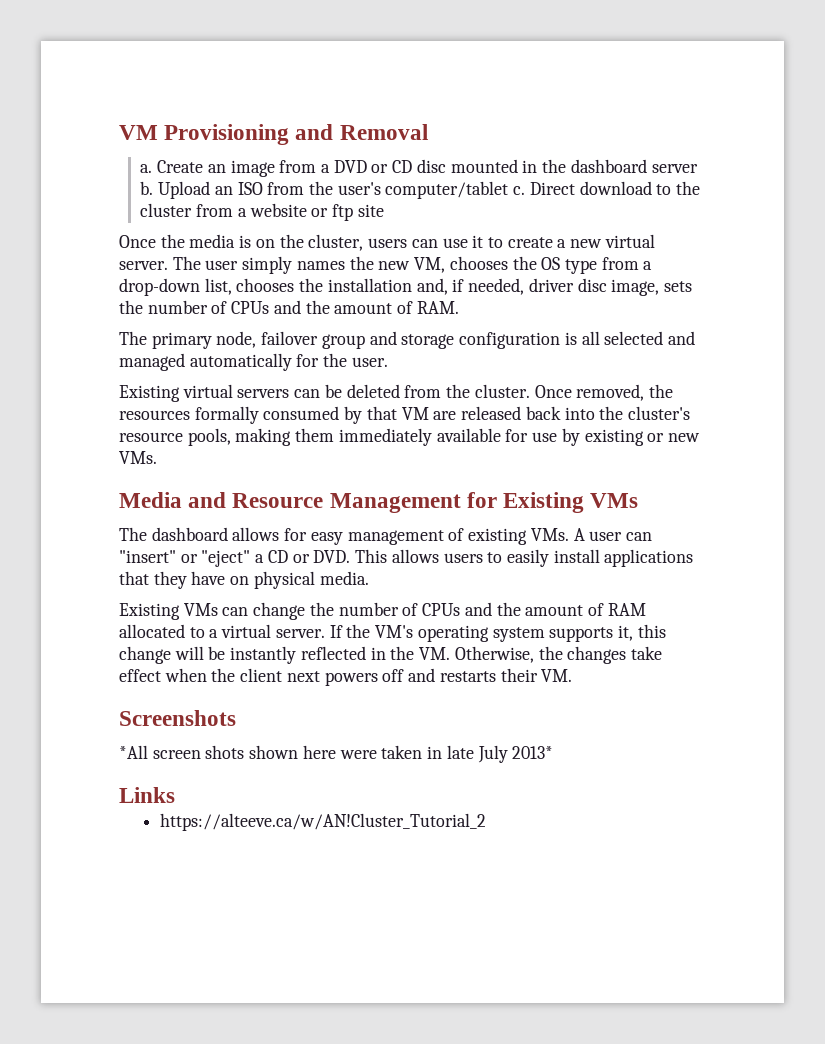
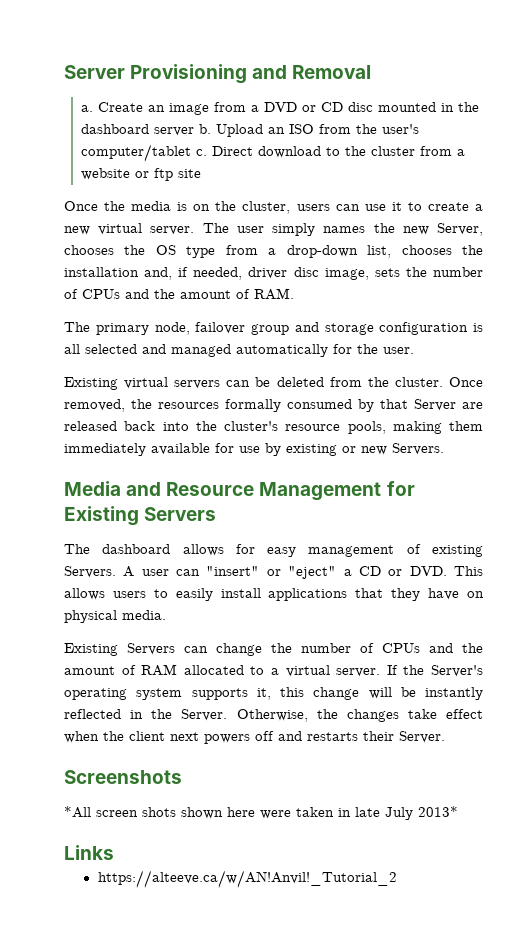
- VM Provisioning and Removal
+ Server Provisioning and Removal
- The user simply names the new VM, chooses the OS type from a drop-down list, chooses the installation and, if needed, driver disc image, sets the number of CPUs and the amount of RAM.
+ The user simply names the new Server, chooses the OS type from a drop-down list, chooses the installation and, if needed, driver disc image, sets the number of CPUs and the amount of RAM.
- Once removed, the resources formally consumed by that VM are released back into the cluster's resource pools, making them immediately available for use by existing or new VMs.
+ Once removed, the resources formally consumed by that Server are released back into the cluster's resource pools, making them immediately available for use by existing or new Servers.
- Media and Resource Management for Existing VMs
+ Media and Resource Management for Existing Servers
- The dashboard allows for easy management of existing VMs. A user can "insert" or "eject" a CD or DVD. This allows users to easily install applications that they have on physical media.
+ The dashboard allows for easy management of existing Servers. A user can "insert" or "eject" a CD or DVD. This allows users to easily install applications that they have on physical media.
- Existing VMs can change the number of CPUs and the amount of RAM allocated to a virtual server.
+ Existing Servers can change the number of CPUs and the amount of RAM allocated to a virtual server.
- If the VM's operating system supports it, this change will be instantly reflected in the VM. Otherwise, the changes take effect when the client next powers off and restarts their VM.
+ If the Server's operating system supports it, this change will be instantly reflected in the Server. Otherwise, the changes take effect when the client next powers off and restarts their Server.
- https://alteeve.ca/w/AN!Cluster_Tutorial_2
+ https://alteeve.ca/w/AN!Anvil!_Tutorial_2

